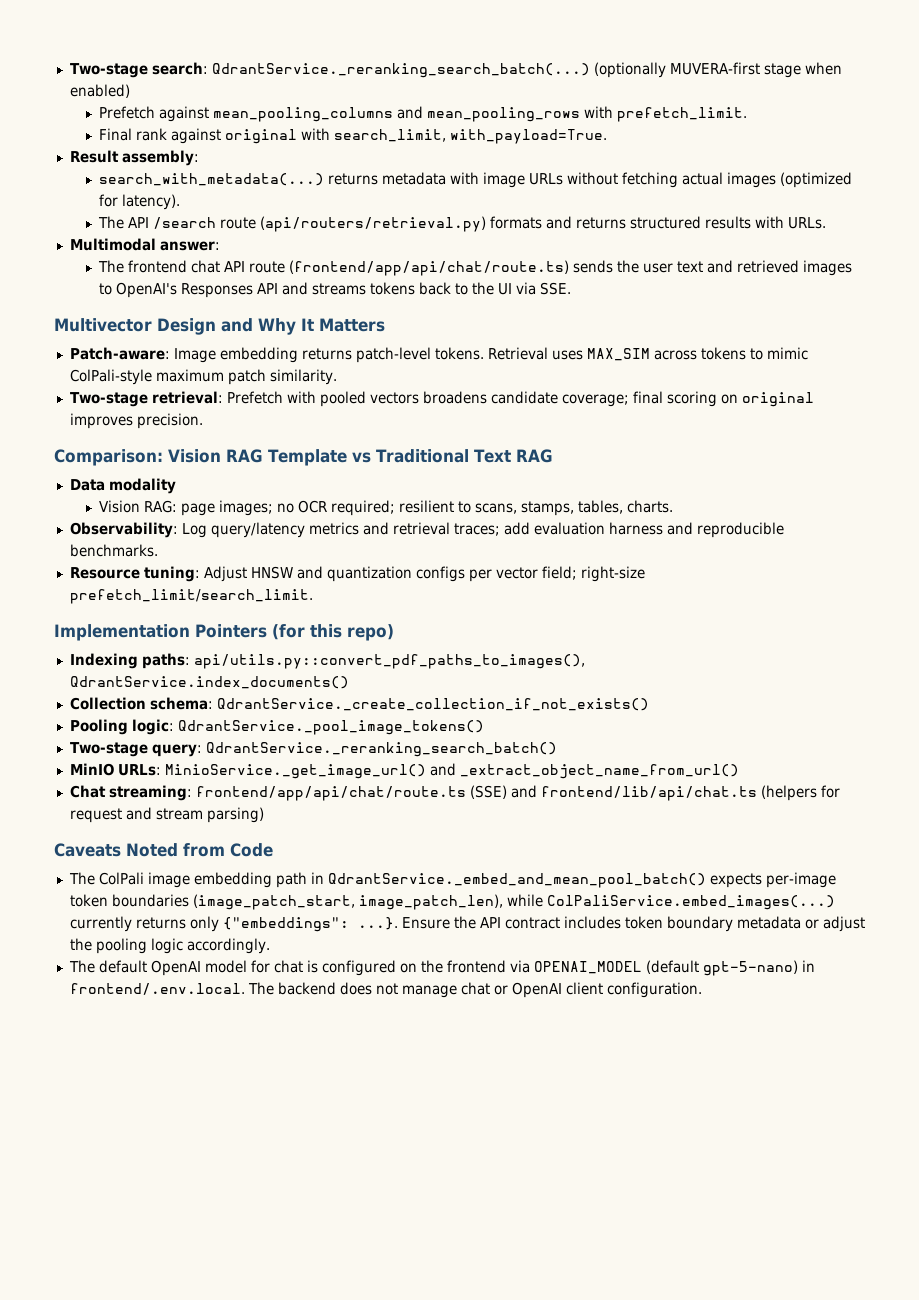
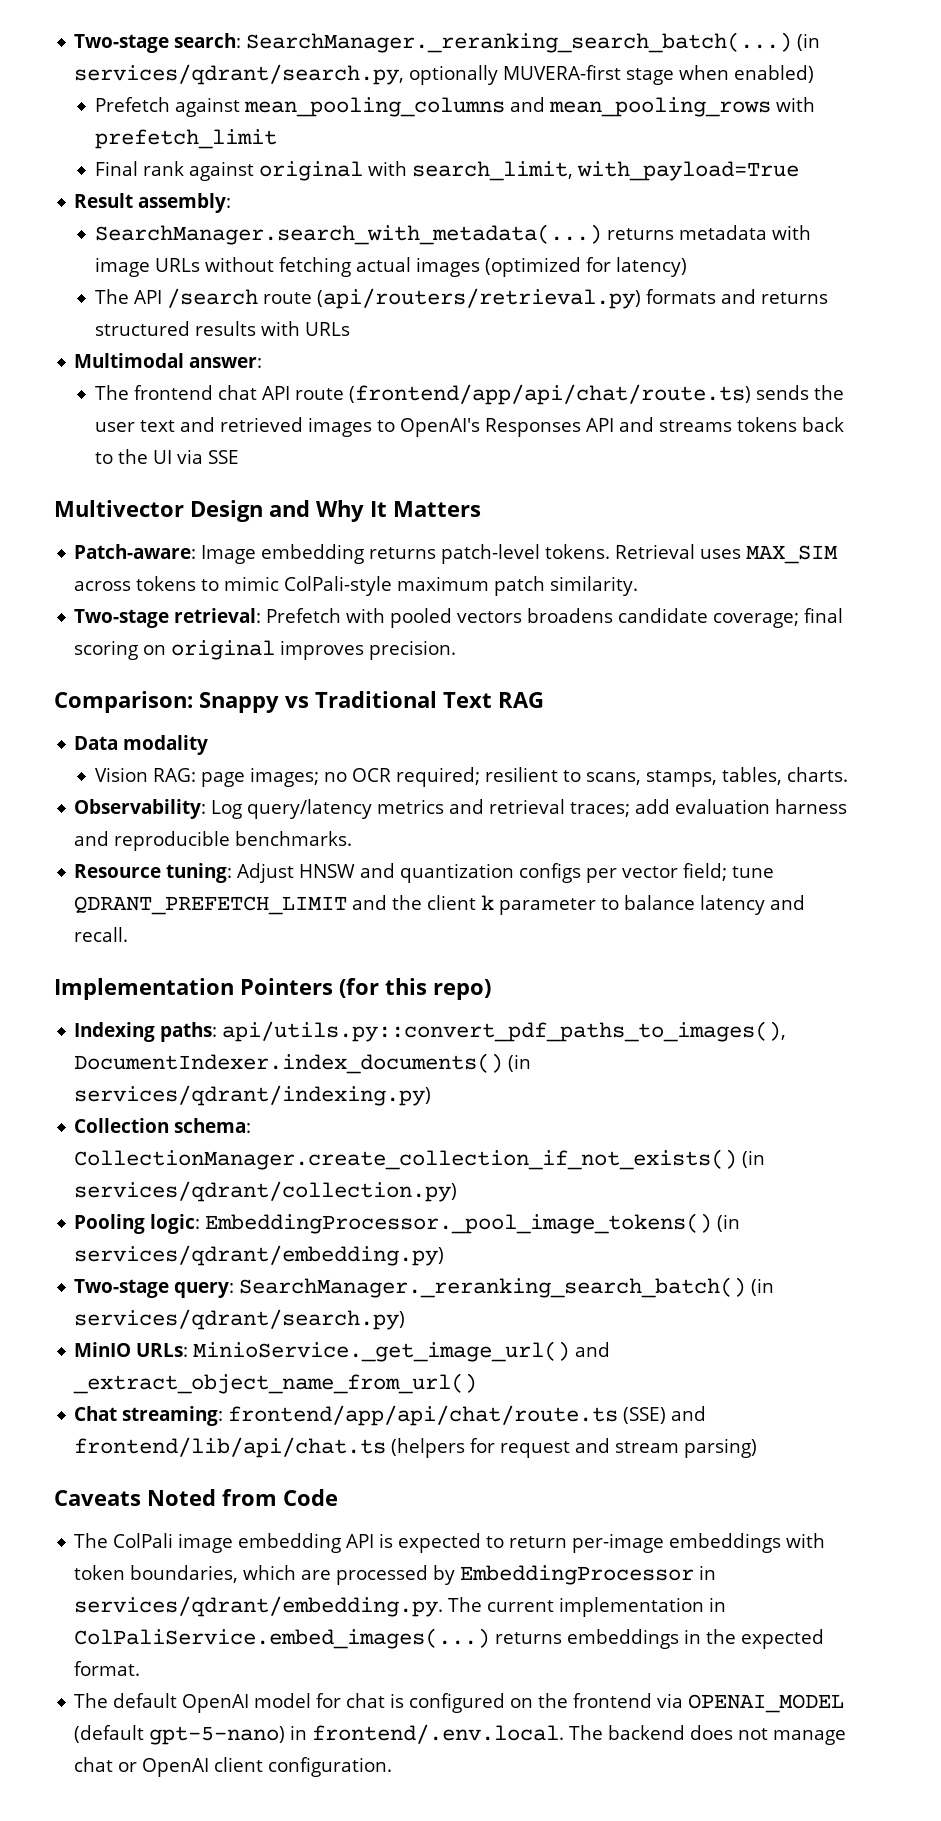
- Two-stage search: QdrantService._reranking_search_batch(...) (optionally MUVERA-first stage when enabled)
+ Two-stage search: SearchManager._reranking_search_batch(...) (in services/qdrant/search.py, optionally MUVERA-first stage when enabled)
- Prefetch against mean_pooling_columns and mean_pooling_rows with prefetch_limit.
+ Prefetch against mean_pooling_columns and mean_pooling_rows with prefetch_limit
- Final rank against original with search_limit, with_payload=True.
+ Final rank against original with search_limit, with_payload=True
- search_with_metadata(...) returns metadata with image URLs without fetching actual images (optimized for latency).
+ SearchManager.search_with_metadata(...) returns metadata with image URLs without fetching actual images (optimized for latency)
- The API /search route (api/routers/retrieval.py) formats and returns structured results with URLs.
+ The API /search route (api/routers/retrieval.py) formats and returns structured results with URLs
- The frontend chat API route (frontend/app/api/chat/route.ts) sends the user text and retrieved images to OpenAI's Responses API and streams tokens back to the UI via SSE.
+ The frontend chat API route (frontend/app/api/chat/route.ts) sends the user text and retrieved images to OpenAI's Responses API and streams tokens back to the UI via SSE
- Comparison: Vision RAG Template vs Traditional Text RAG
+ Comparison: Snappy vs Traditional Text RAG
- Resource tuning: Adjust HNSW and quantization configs per vector field; right-size prefetch_limit/search_limit.
+ Resource tuning: Adjust HNSW and quantization configs per vector field; tune QDRANT_PREFETCH_LIMIT and the client k parameter to balance latency and recall.
- Indexing paths: api/utils.py::convert_pdf_paths_to_images(), QdrantService.index_documents()
+ Indexing paths: api/utils.py::convert_pdf_paths_to_images(), DocumentIndexer.index_documents() (in services/qdrant/indexing.py)
- Collection schema: QdrantService._create_collection_if_not_exists()
+ Collection schema: CollectionManager.create_collection_if_not_exists() (in services/qdrant/collection.py)
- Pooling logic: QdrantService._pool_image_tokens()
+ Pooling logic: EmbeddingProcessor._pool_image_tokens() (in services/qdrant/embedding.py)
- Two-stage query: QdrantService._reranking_search_batch()
+ Two-stage query: SearchManager._reranking_search_batch() (in services/qdrant/search.py)
- The ColPali image embedding path in QdrantService._embed_and_mean_pool_batch() expects per-image token boundaries (image_patch_start, image_patch_len), while ColPaliService.embed_images(...) currently returns only {"embeddings": ...}. Ensure the API contract includes token boundary metadata or adjust the pooling logic accordingly.
+ The ColPali image embedding API is expected to return per-image embeddings with token boundaries, which are processed by EmbeddingProcessor in services/qdrant/embedding.py. The current implementation in ColPaliService.embed_images(...) returns embeddings in the expected format.

